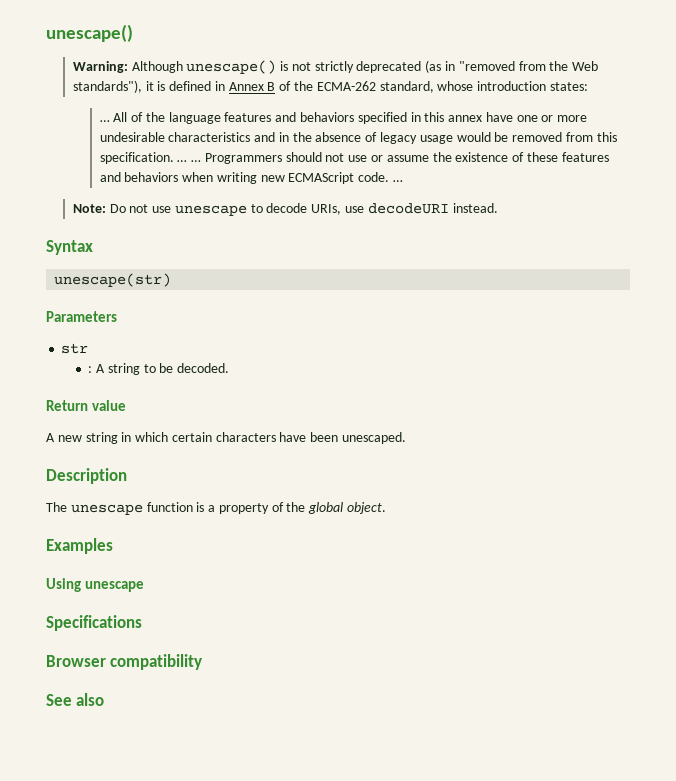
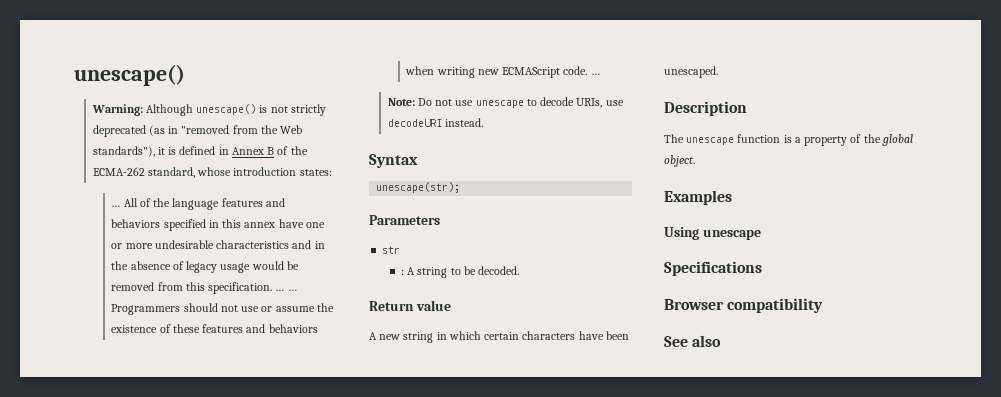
- unescape(str)
+ unescape(str);

